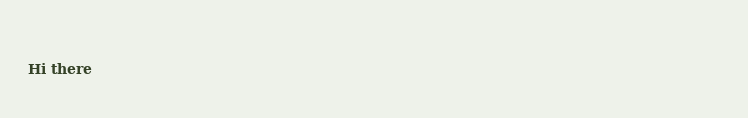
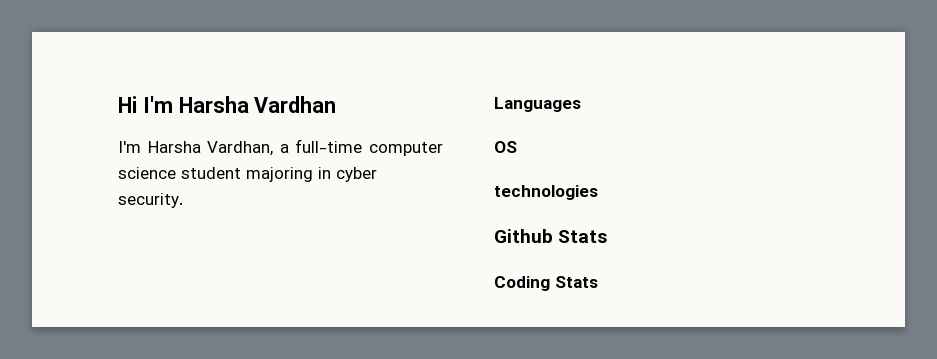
- Hi there
+ Hi I'm Harsha Vardhan
+ I'm Harsha Vardhan, a full-time computer science student majoring in cyber security.
+ Languages
+ OS
+ technologies
+ Github Stats
+ Coding Stats

